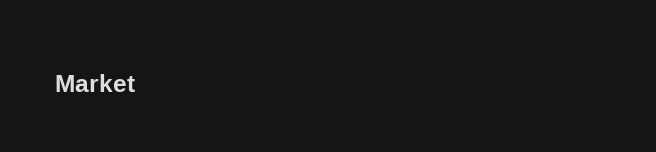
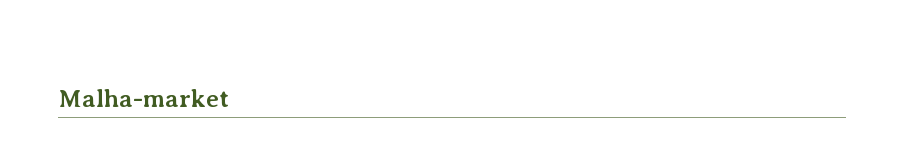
- Market
+ Malha-market

